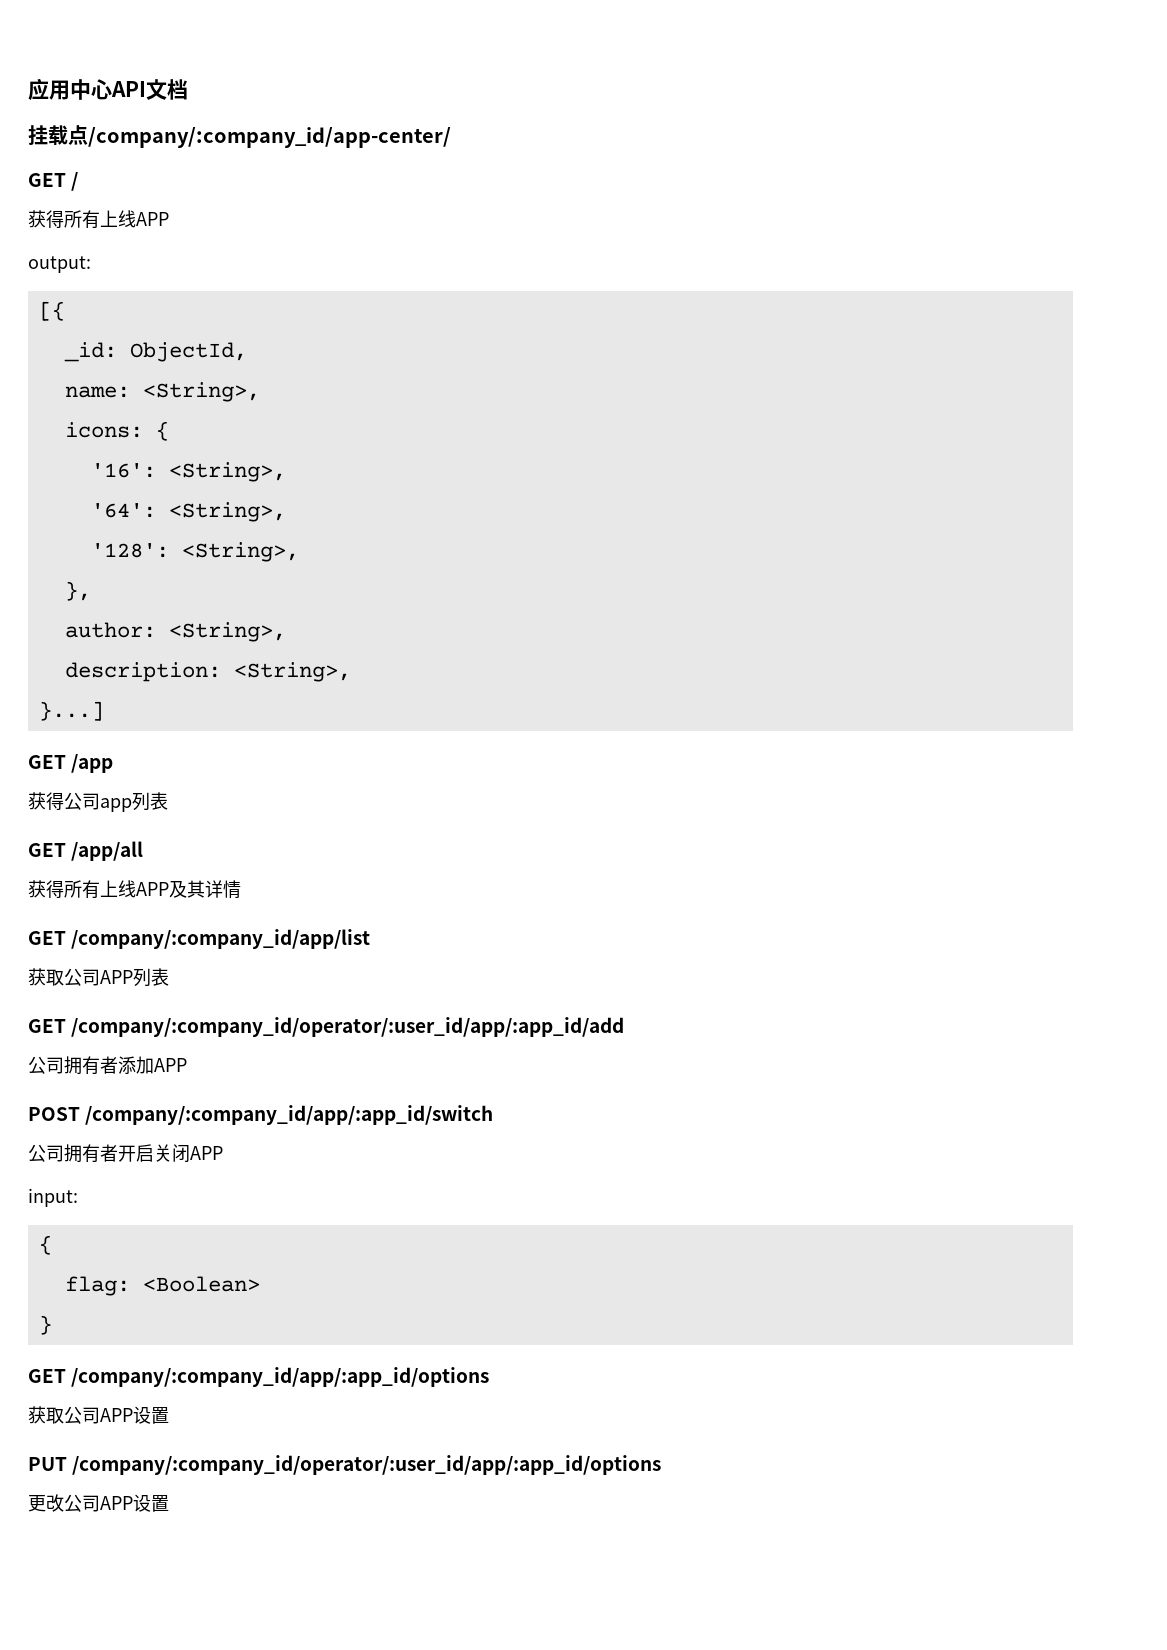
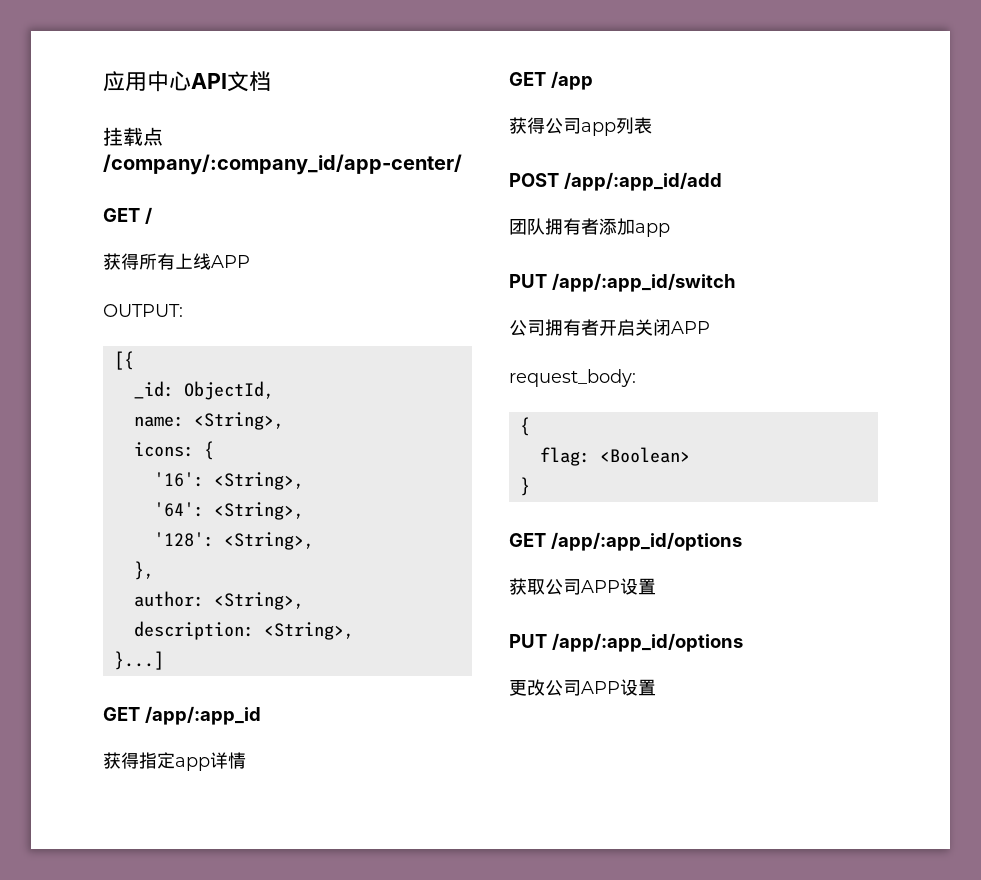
- output:
+ OUTPUT:
+ GET /app/:app_id
+ 获得指定app详情
- GET /app/all
- 获得所有上线APP及其详情
- GET /company/:company_id/app/list
- 获取公司APP列表
- GET /company/:company_id/operator/:user_id/app/:app_id/add
- 公司拥有者添加APP
- POST /company/:company_id/app/:app_id/switch
+ POST /app/:app_id/add
+ 团队拥有者添加app
+ PUT /app/:app_id/switch
- input:
+ request_body:
- GET /company/:company_id/app/:app_id/options
+ GET /app/:app_id/options
- PUT /company/:company_id/operator/:user_id/app/:app_id/options
+ PUT /app/:app_id/options

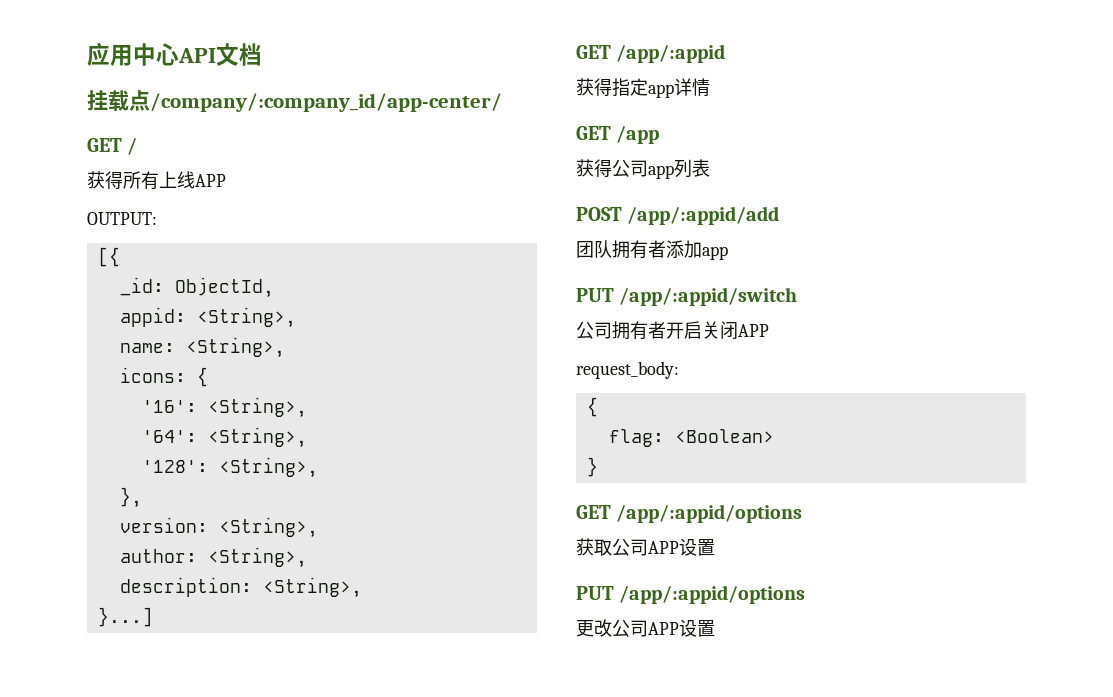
+ appid: <String>,
+ version: <String>,
- GET /app/:app_id
+ GET /app/:appid
- POST /app/:app_id/add
+ POST /app/:appid/add
- PUT /app/:app_id/switch
+ PUT /app/:appid/switch
- GET /app/:app_id/options
+ GET /app/:appid/options
- PUT /app/:app_id/options
+ PUT /app/:appid/options

